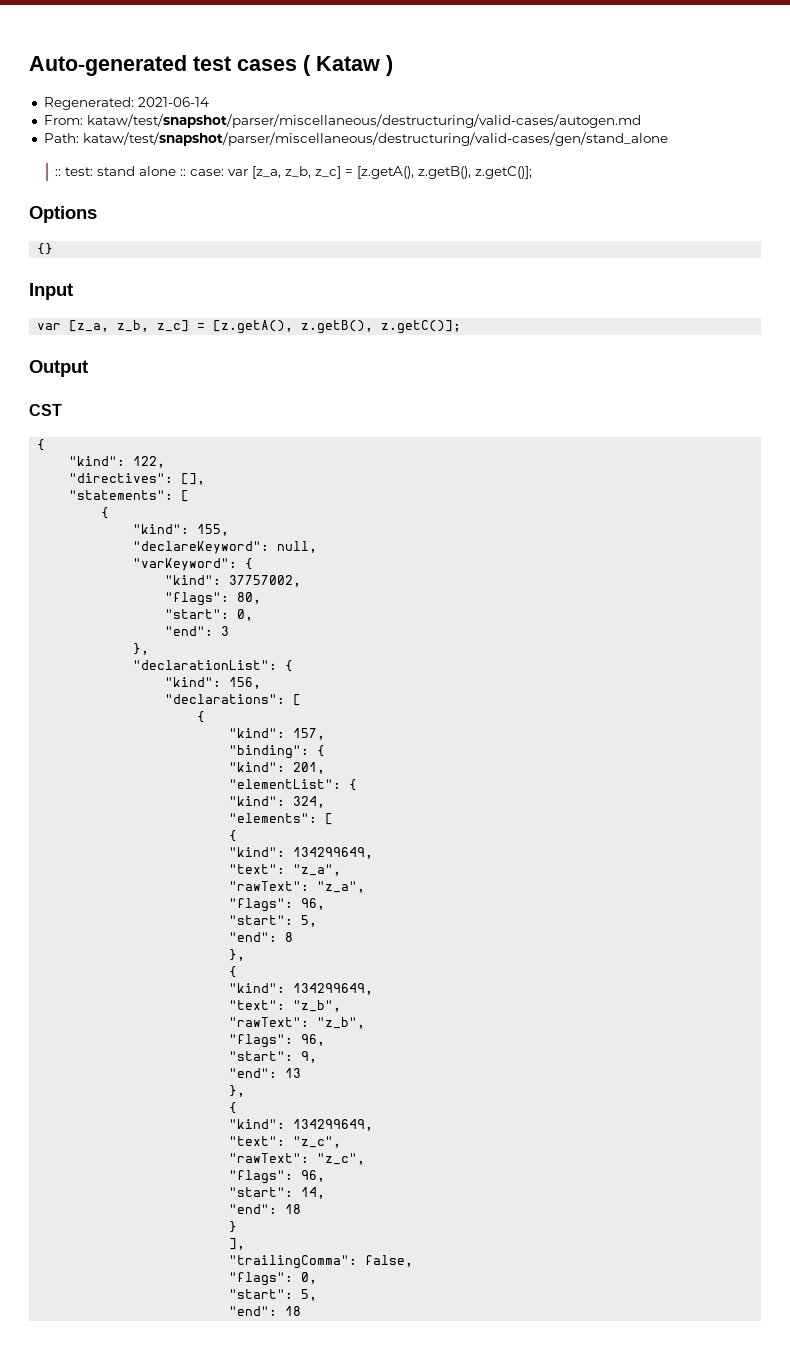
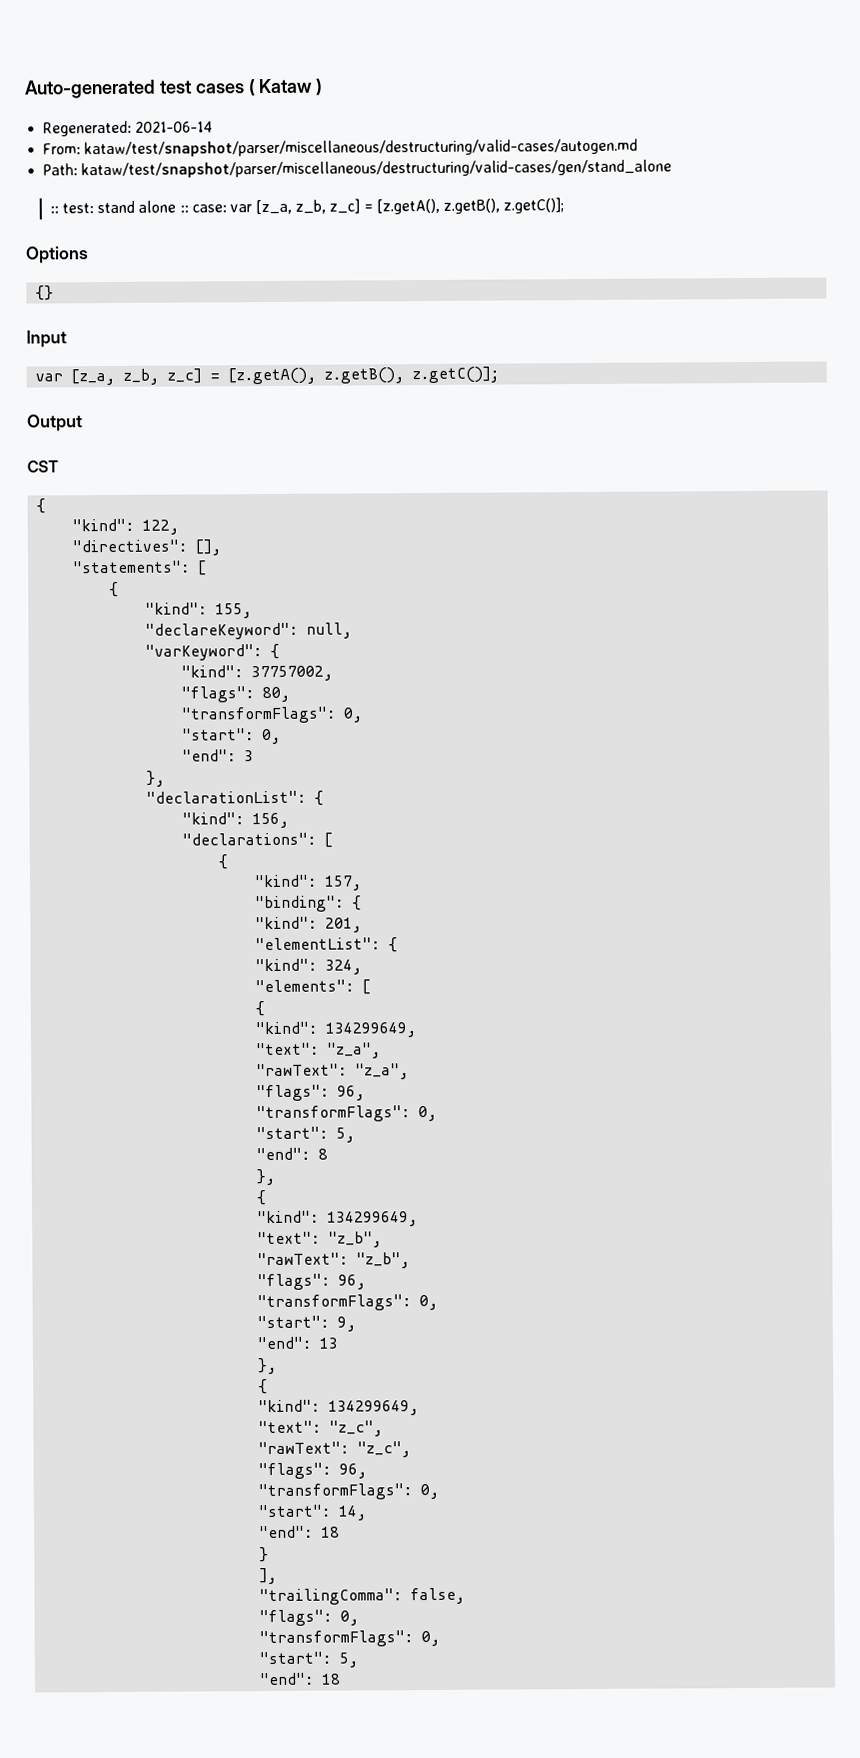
  "flags": 80,
+ "transformFlags": 0,
  "rawText": "z_a",
  "flags": 96,
+ "transformFlags": 0,
  "rawText": "z_b",
  "flags": 96,
+ "transformFlags": 0,
  "rawText": "z_c",
  "flags": 96,
+ "transformFlags": 0,
  "flags": 0,
+ "transformFlags": 0,

